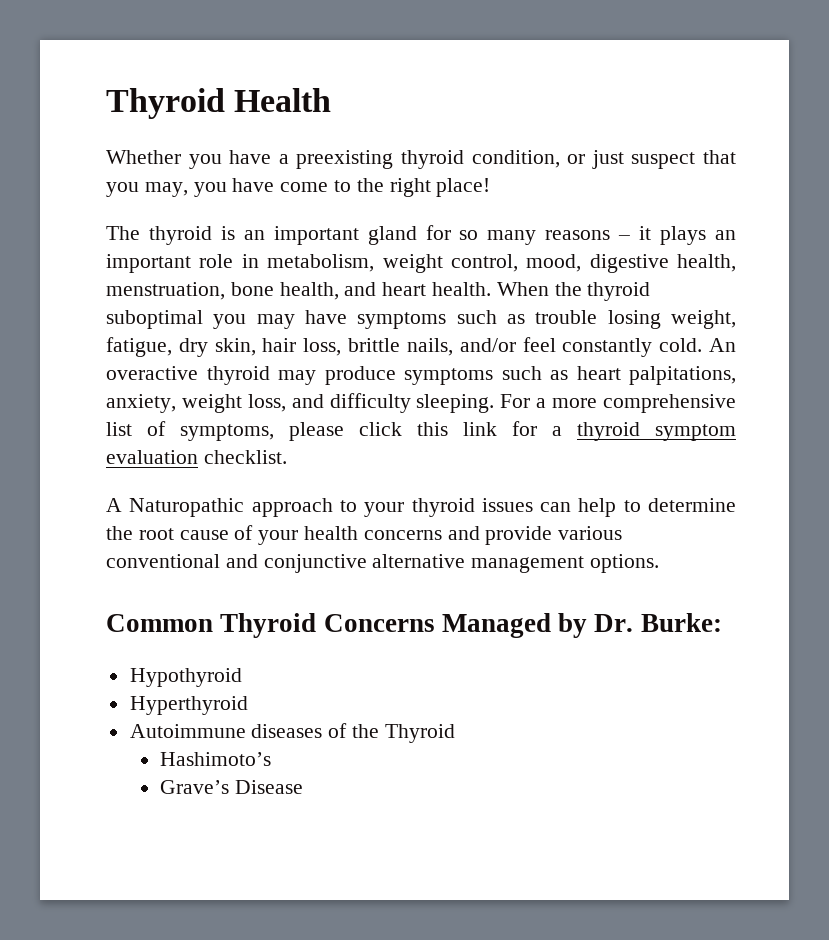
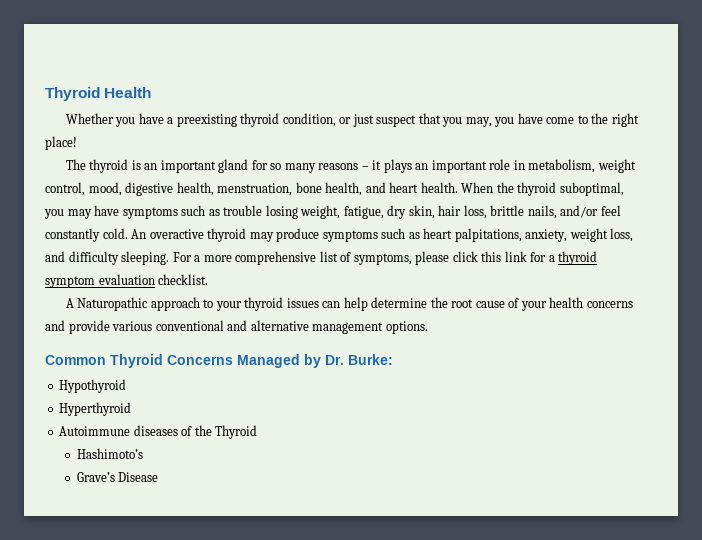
- When the thyroid suboptimal you may have symptoms such as trouble losing weight, fatigue, dry skin, hair loss, brittle nails, and/or feel constantly cold.
+ When the thyroid suboptimal, you may have symptoms such as trouble losing weight, fatigue, dry skin, hair loss, brittle nails, and/or feel constantly cold.
- A Naturopathic approach to your thyroid issues can help to determine the root cause of your health concerns and provide various conventional and conjunctive alternative management options.
+ A Naturopathic approach to your thyroid issues can help determine the root cause of your health concerns and provide various conventional and alternative management options.

